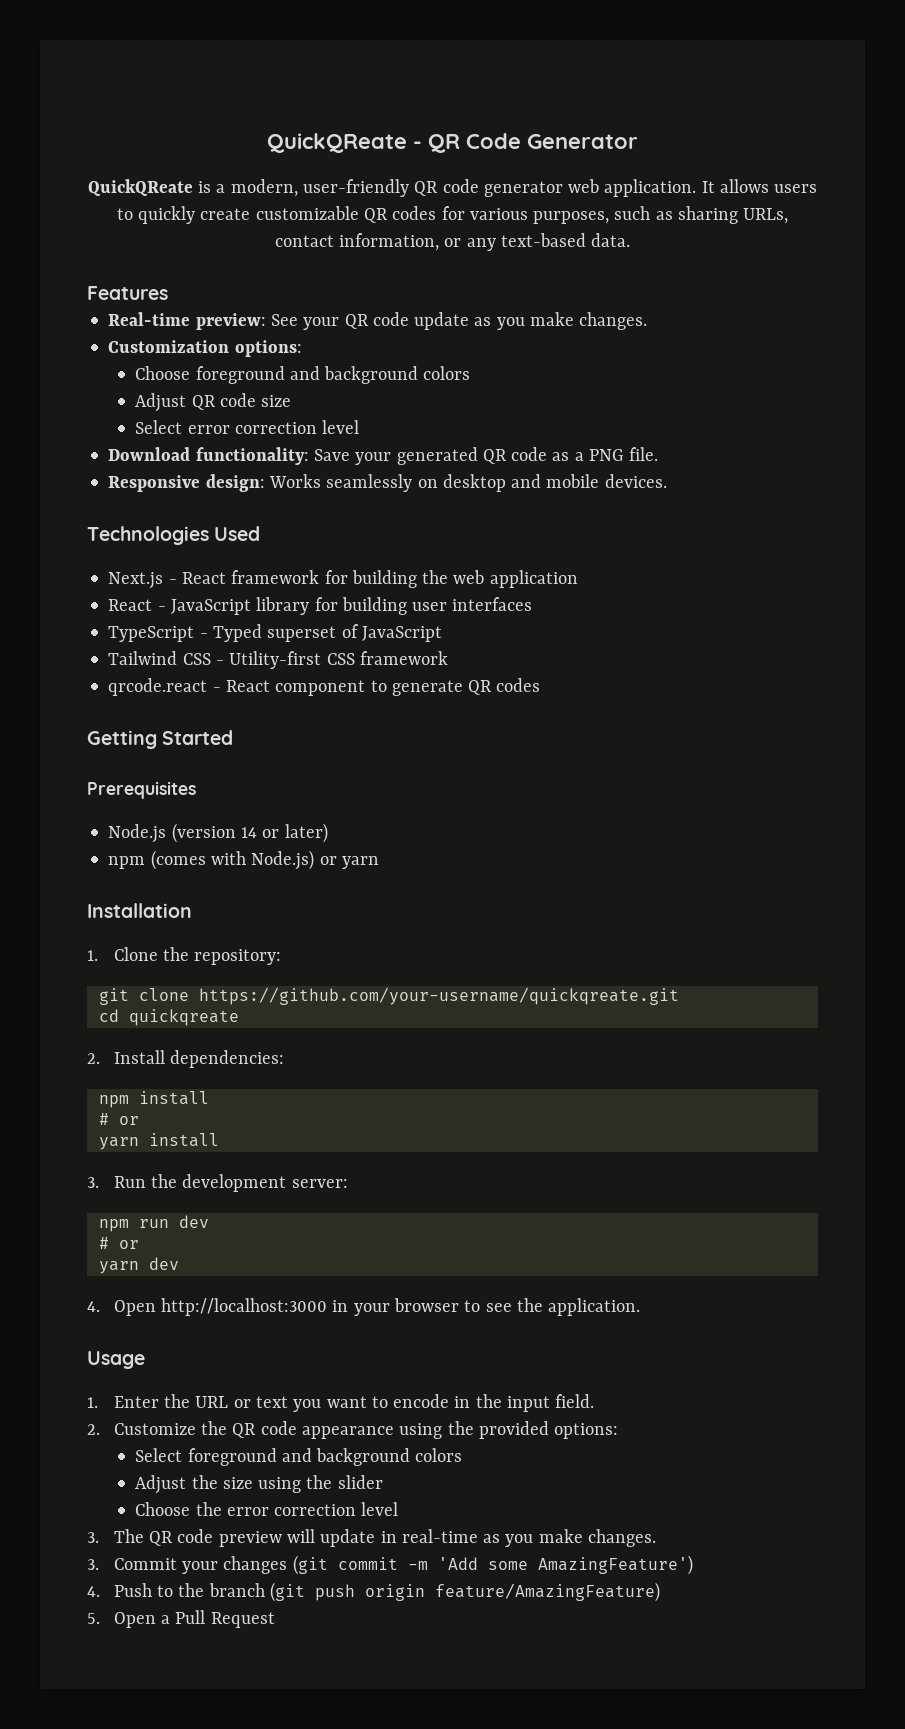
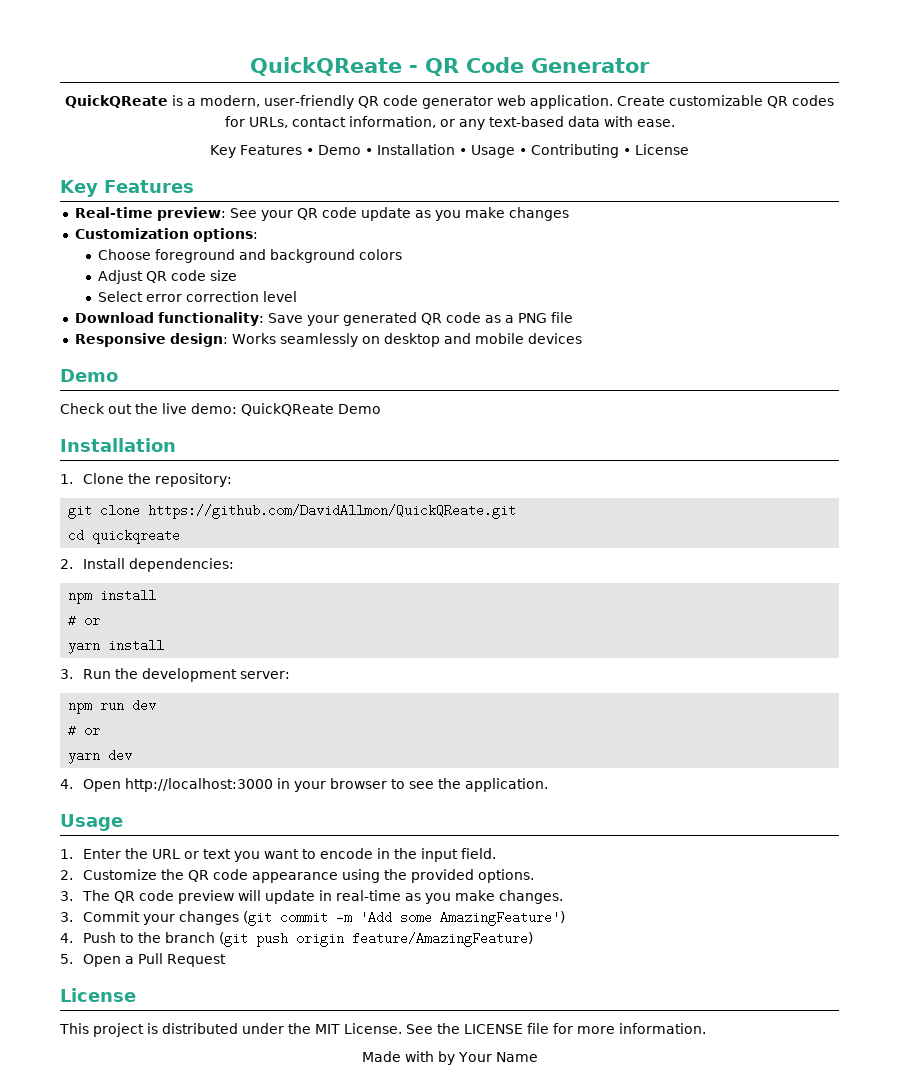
- It allows users to quickly create customizable QR codes for various purposes, such as sharing URLs, contact information, or any text-based data.
- Features
+ Create customizable QR codes for URLs, contact information, or any text-based data with ease.
+ Key Features • Demo • Installation • Usage • Contributing • License
+ Key Features
- Real-time preview: See your QR code update as you make changes.
+ Real-time preview: See your QR code update as you make changes
- Download functionality: Save your generated QR code as a PNG file.
+ Download functionality: Save your generated QR code as a PNG file
- Responsive design: Works seamlessly on desktop and mobile devices.
- Technologies Used
- Next.js - React framework for building the web application
- React - JavaScript library for building user interfaces
- TypeScript - Typed superset of JavaScript
- Tailwind CSS - Utility-first CSS framework
- qrcode.react - React component to generate QR codes
- Getting Started
- Prerequisites
- Node.js (version 14 or later)
- npm (comes with Node.js) or yarn
+ Responsive design: Works seamlessly on desktop and mobile devices
+ Demo
+ Check out the live demo: QuickQReate Demo
- git clone https://github.com/your-username/quickqreate.git
+ git clone https://github.com/DavidAllmon/QuickQReate.git
- 2. Customize the QR code appearance using the provided options:
- Select foreground and background colors
- Adjust the size using the slider
- Choose the error correction level
+ 2. Customize the QR code appearance using the provided options.
  5. Open a Pull Request
+ License
+ This project is distributed under the MIT License. See the LICENSE file for more information.
+ Made with by Your Name

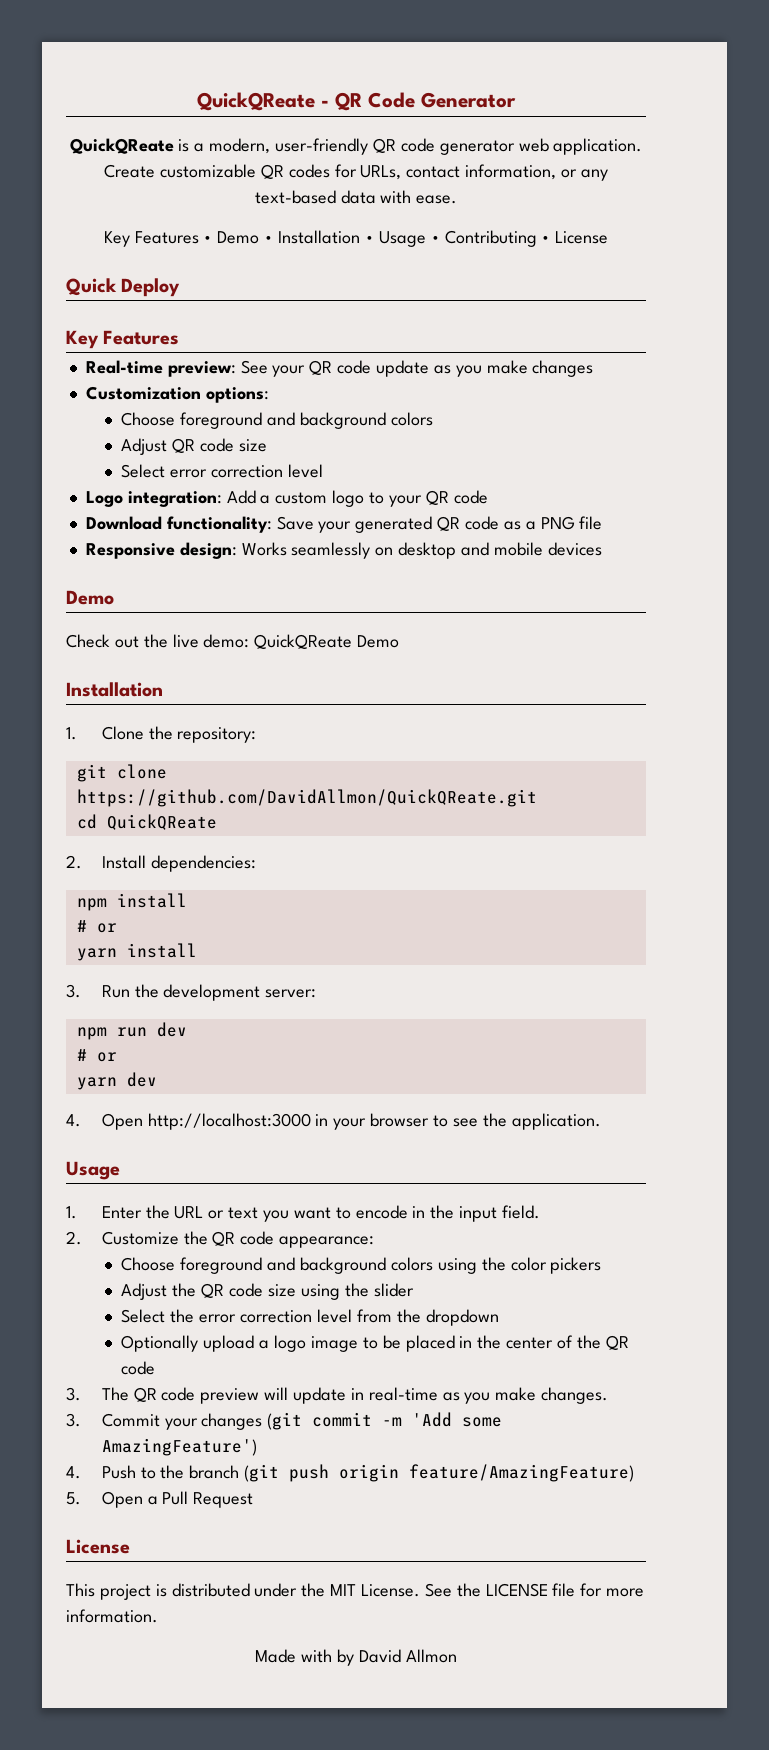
+ Quick Deploy
+ Logo integration: Add a custom logo to your QR code
- cd quickqreate
+ cd QuickQReate
- 2. Customize the QR code appearance using the provided options.
+ 2. Customize the QR code appearance:
+ Choose foreground and background colors using the color pickers
+ Adjust the QR code size using the slider
+ Select the error correction level from the dropdown
+ Optionally upload a logo image to be placed in the center of the QR code
- Made with by Your Name
+ Made with by David Allmon

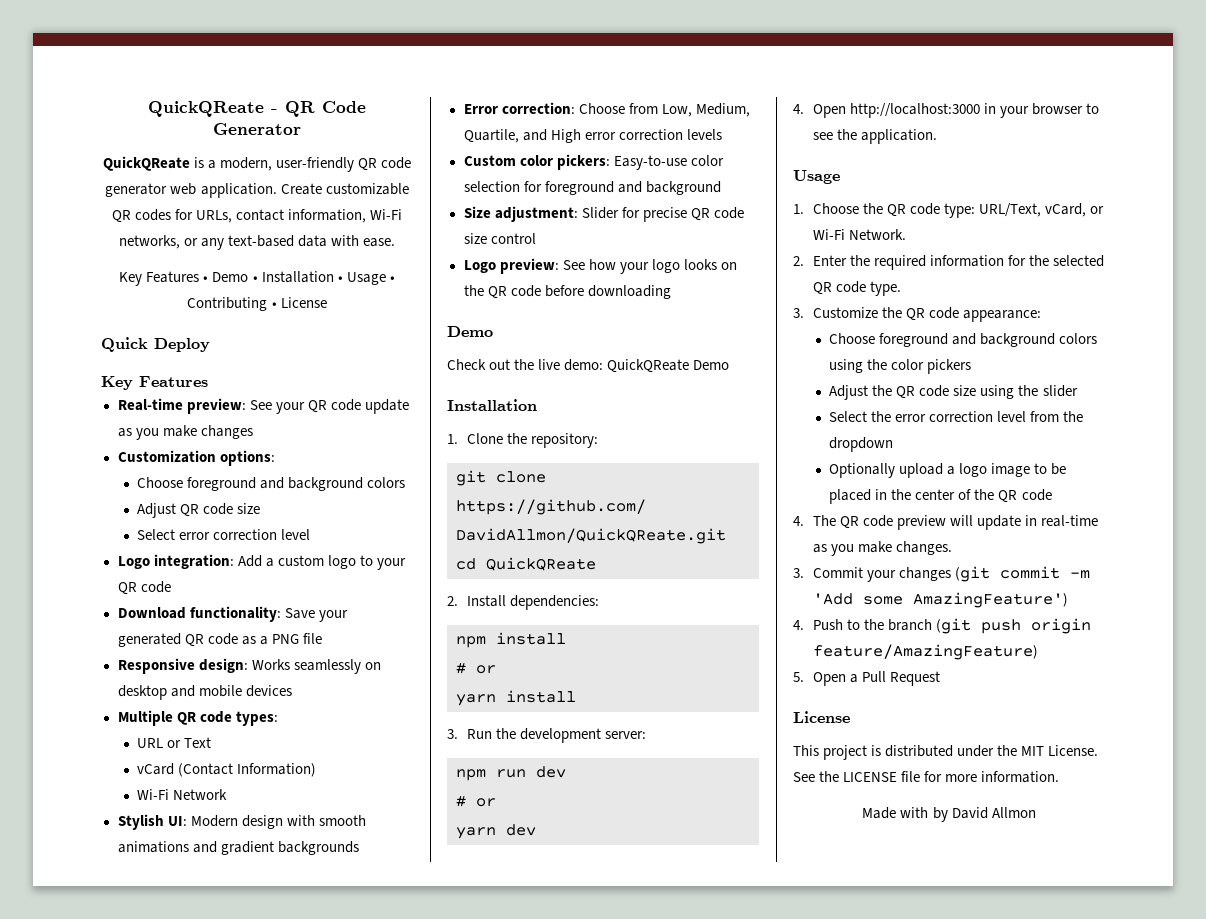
- Create customizable QR codes for URLs, contact information, or any text-based data with ease.
+ Create customizable QR codes for URLs, contact information, Wi-Fi networks, or any text-based data with ease.
+ Multiple QR code types:
+ URL or Text
+ vCard (Contact Information)
+ Wi-Fi Network
+ Stylish UI: Modern design with smooth animations and gradient backgrounds
+ Error correction: Choose from Low, Medium, Quartile, and High error correction levels
+ Custom color pickers: Easy-to-use color selection for foreground and background
+ Size adjustment: Slider for precise QR code size control
+ Logo preview: See how your logo looks on the QR code before downloading
- 1. Enter the URL or text you want to encode in the input field.
- 2. Customize the QR code appearance:
+ 1. Choose the QR code type: URL/Text, vCard, or Wi-Fi Network.
+ 2. Enter the required information for the selected QR code type.
+ 3. Customize the QR code appearance:
- 3. The QR code preview will update in real-time as you make changes.
+ 4. The QR code preview will update in real-time as you make changes.

